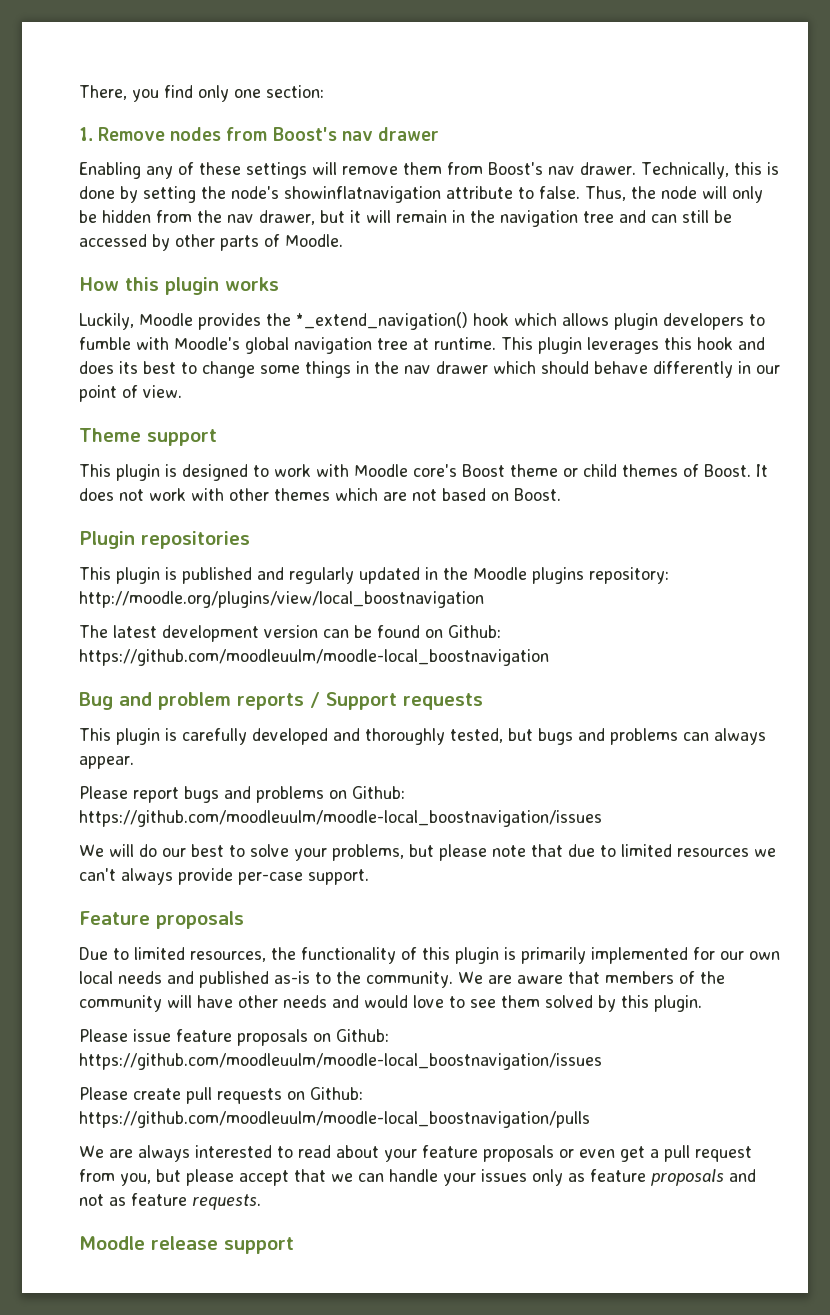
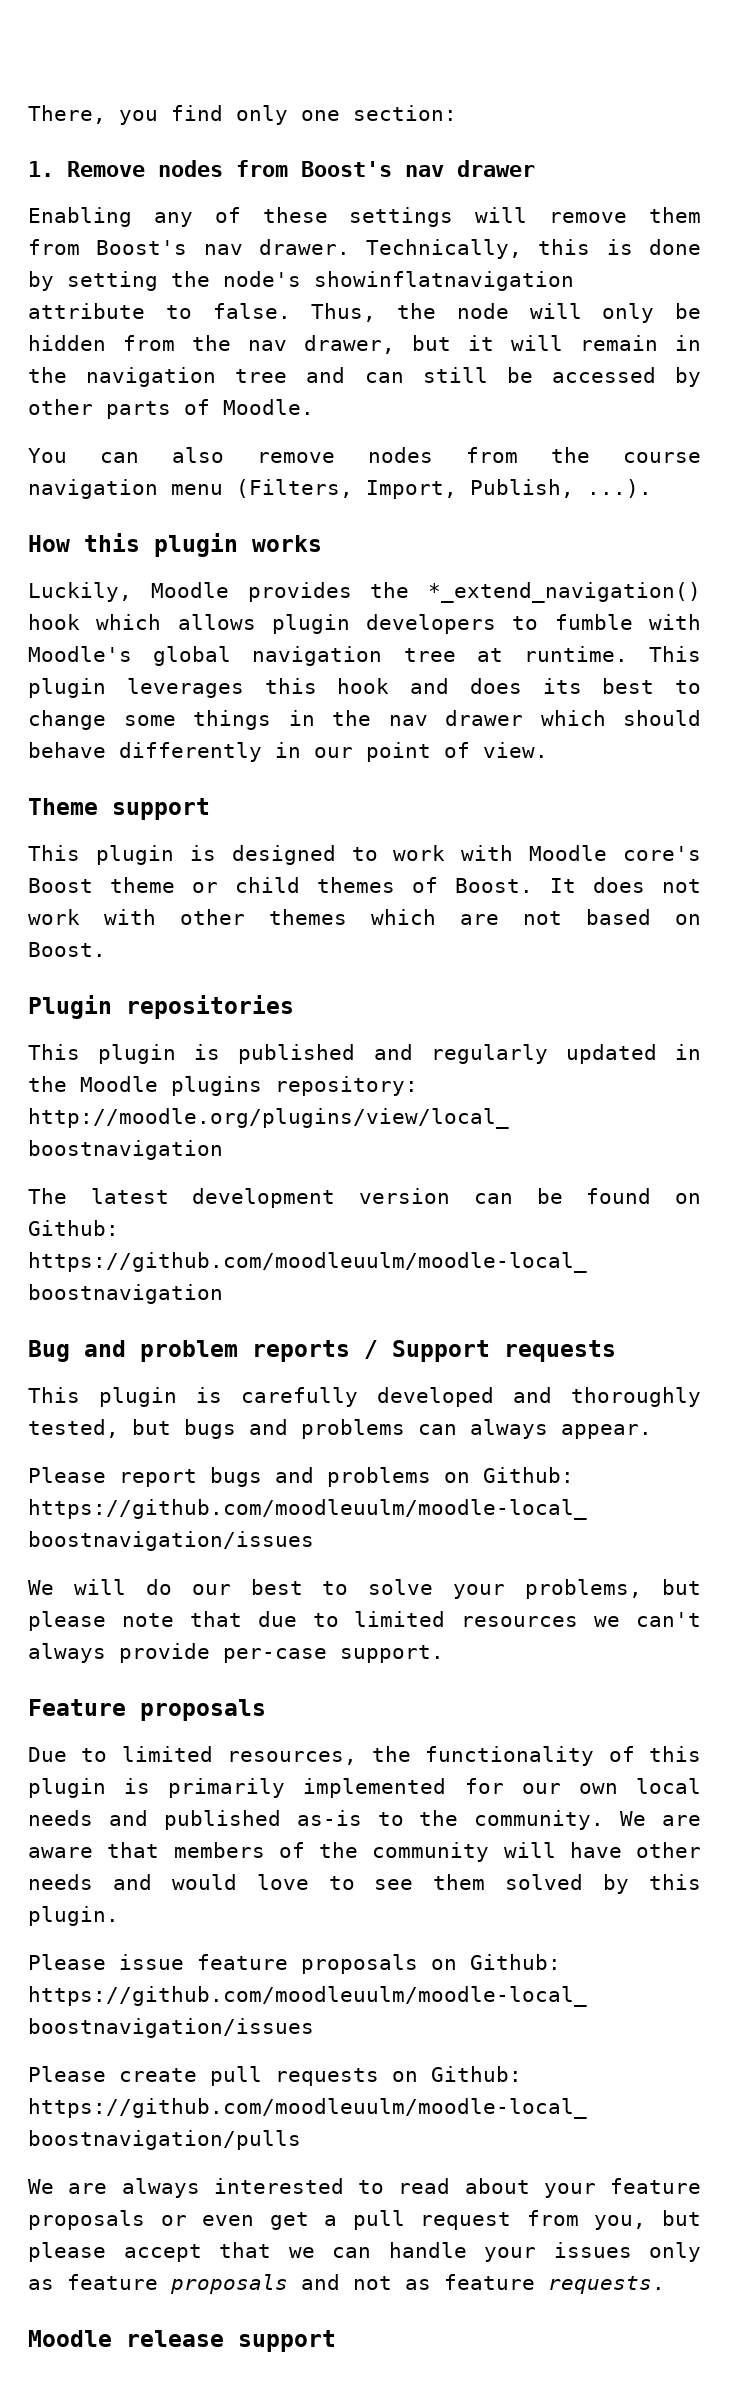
+ You can also remove nodes from the course navigation menu (Filters, Import, Publish, ...).

